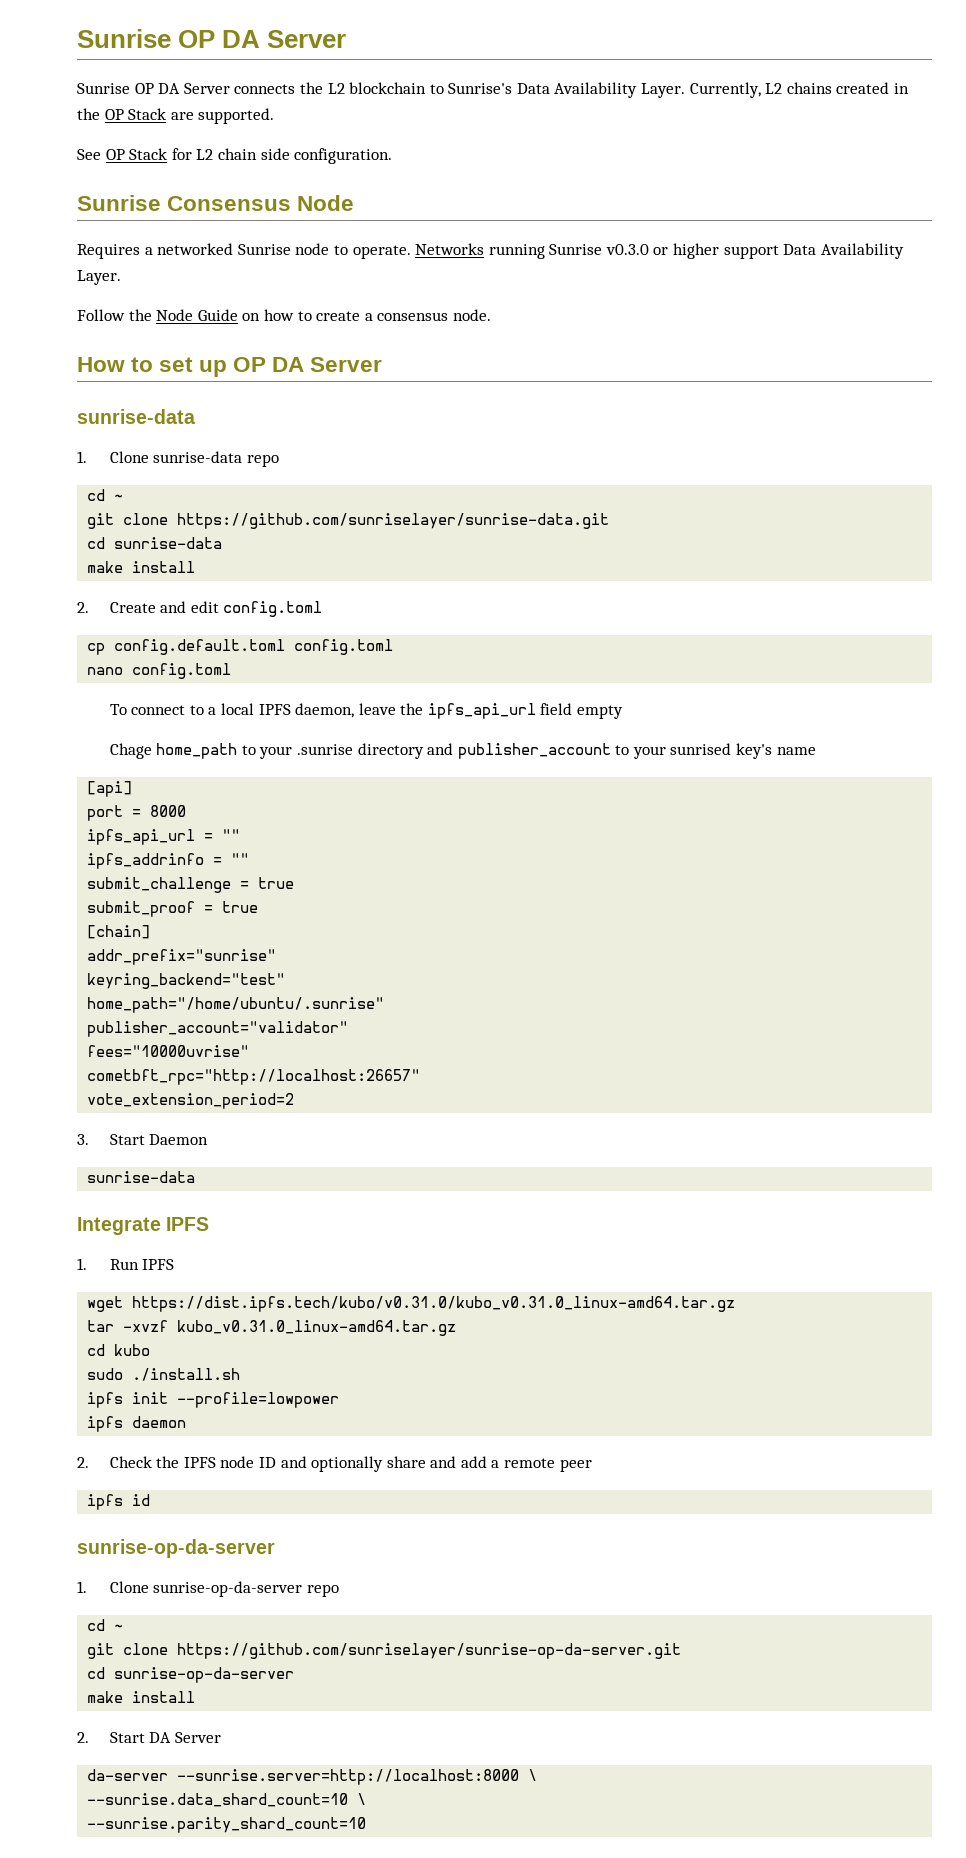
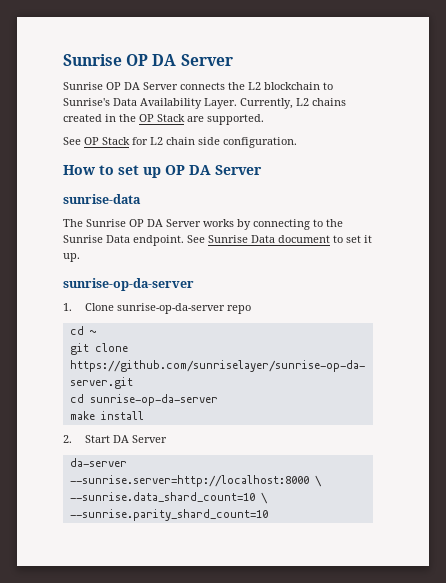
- Sunrise Consensus Node
- Requires a networked Sunrise node to operate. Networks running Sunrise v0.3.0 or higher support Data Availability Layer.
- Follow the Node Guide on how to create a consensus node.
- 1. Clone sunrise-data repo
- cd ~
- git clone https://github.com/sunriselayer/sunrise-data.git
- cd sunrise-data
- make install
- 2. Create and edit config.toml
- cp config.default.toml config.toml
- nano config.toml
- To connect to a local IPFS daemon, leave the ipfs_api_url field empty
- Chage home_path to your .sunrise directory and publisher_account to your sunrised key's name
- [api]
- port = 8000
- ipfs_api_url = ""
- ipfs_addrinfo = ""
- submit_challenge = true
- submit_proof = true
- [chain]
- addr_prefix="sunrise"
- keyring_backend="test"
- home_path="/home/ubuntu/.sunrise"
- publisher_account="validator"
- fees="10000uvrise"
- cometbft_rpc="http://localhost:26657"
- vote_extension_period=2
- 3. Start Daemon
- sunrise-data
- Integrate IPFS
- 1. Run IPFS
- wget https://dist.ipfs.tech/kubo/v0.31.0/kubo_v0.31.0_linux-amd64.tar.gz
- tar -xvzf kubo_v0.31.0_linux-amd64.tar.gz
- cd kubo
- sudo ./install.sh
- ipfs init --profile=lowpower
- ipfs daemon
- 2. Check the IPFS node ID and optionally share and add a remote peer
- ipfs id
+ The Sunrise OP DA Server works by connecting to the Sunrise Data endpoint. See Sunrise Data document to set it up.

